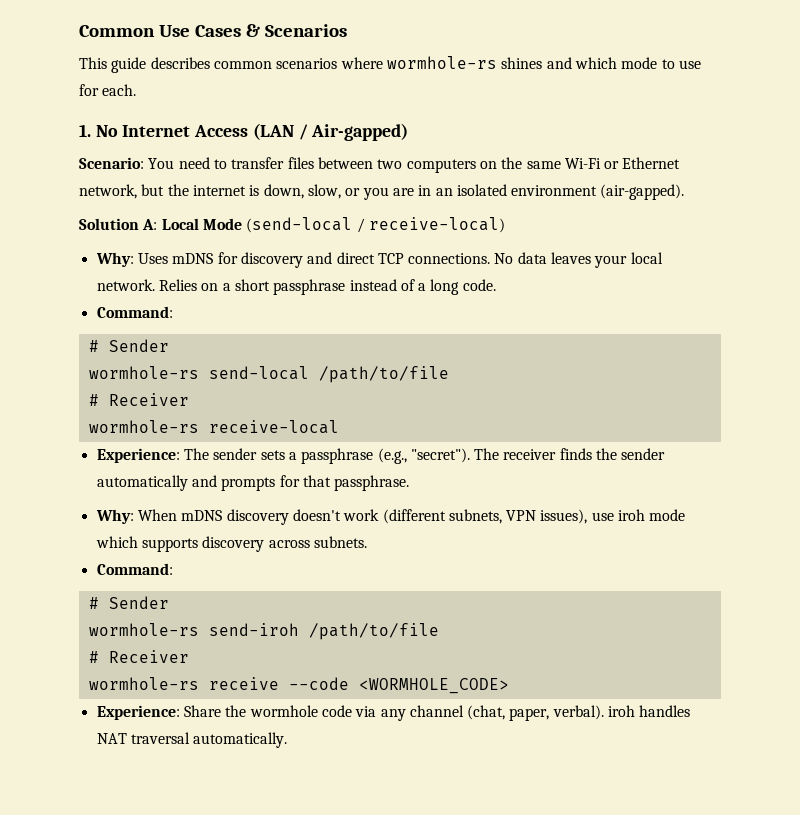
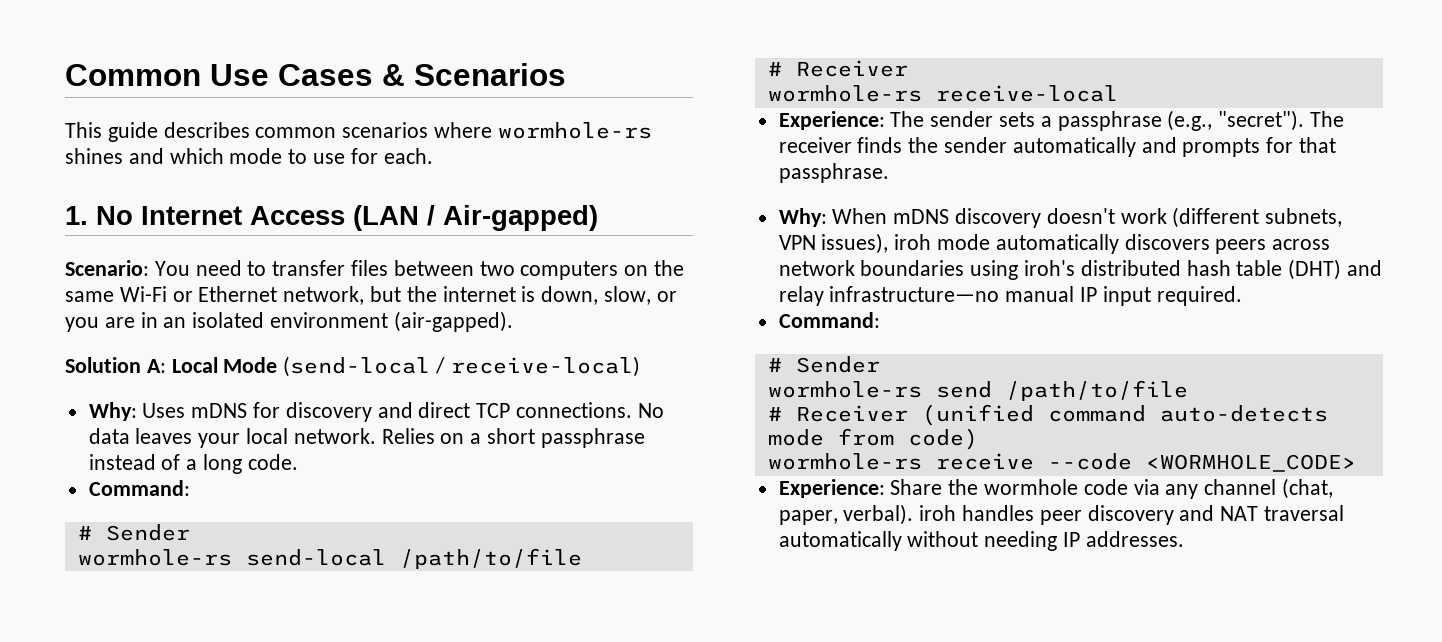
- Why: When mDNS discovery doesn't work (different subnets, VPN issues), use iroh mode which supports discovery across subnets.
+ Why: When mDNS discovery doesn't work (different subnets, VPN issues), iroh mode automatically discovers peers across network boundaries using iroh's distributed hash table (DHT) and relay infrastructure—no manual IP input required.
  Command:
  # Sender
- wormhole-rs send-iroh /path/to/file
- # Receiver
+ wormhole-rs send /path/to/file
+ # Receiver (unified command auto-detects mode from code)
- Experience: Share the wormhole code via any channel (chat, paper, verbal). iroh handles NAT traversal automatically.
+ Experience: Share the wormhole code via any channel (chat, paper, verbal). iroh handles peer discovery and NAT traversal automatically without needing IP addresses.

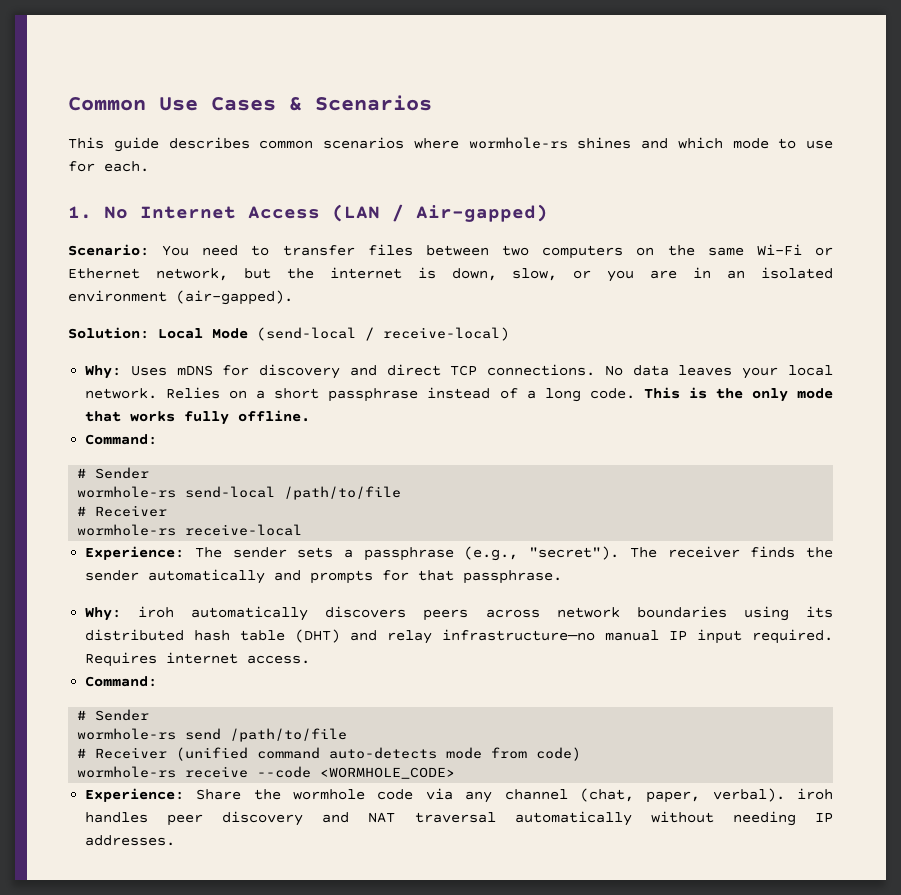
- Solution A: Local Mode (send-local / receive-local)
+ Solution: Local Mode (send-local / receive-local)
+ This is the only mode that works fully offline.
- Why: When mDNS discovery doesn't work (different subnets, VPN issues), iroh mode automatically discovers peers across network boundaries using iroh's distributed hash table (DHT) and relay infrastructure—no manual IP input required.
+ Why: iroh automatically discovers peers across network boundaries using its distributed hash table (DHT) and relay infrastructure—no manual IP input required. Requires internet access.

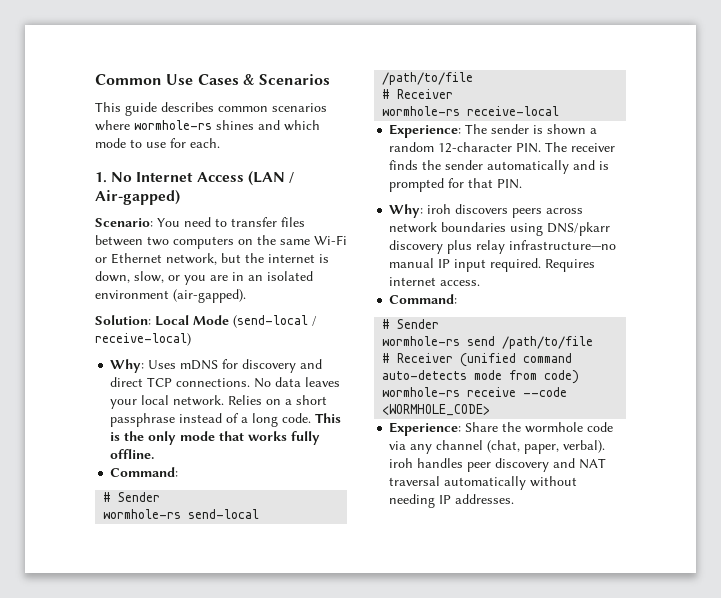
- Experience: The sender sets a passphrase (e.g., "secret"). The receiver finds the sender automatically and prompts for that passphrase.
+ Experience: The sender is shown a random 12‑character PIN. The receiver finds the sender automatically and is prompted for that PIN.
- Why: iroh automatically discovers peers across network boundaries using its distributed hash table (DHT) and relay infrastructure—no manual IP input required.
+ Why: iroh discovers peers across network boundaries using DNS/pkarr discovery plus relay infrastructure—no manual IP input required.

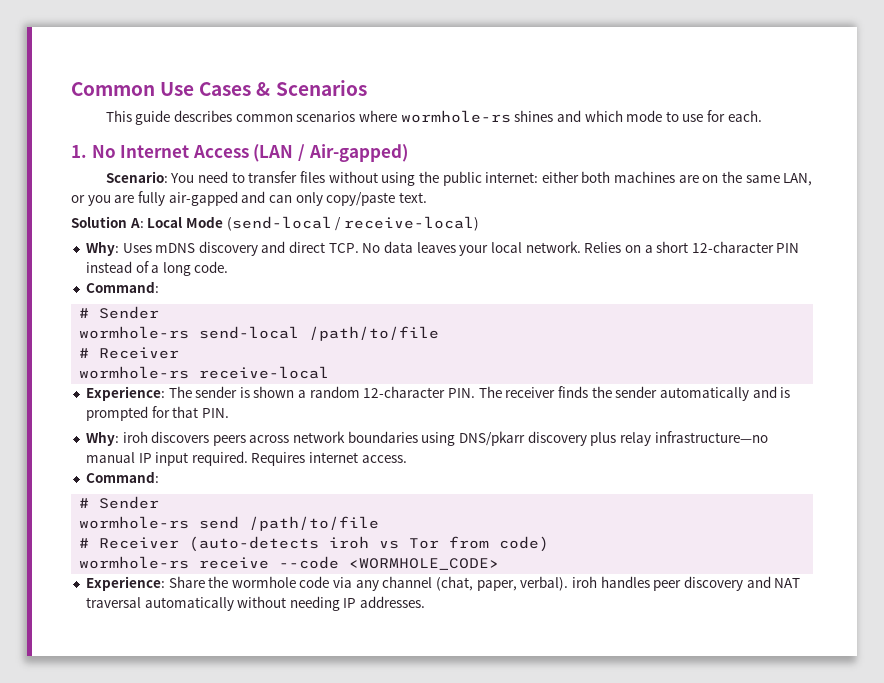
- Scenario: You need to transfer files between two computers on the same Wi-Fi or Ethernet network, but the internet is down, slow, or you are in an isolated environment (air-gapped).
- Solution: Local Mode (send-local / receive-local)
+ Scenario: You need to transfer files without using the public internet: either both machines are on the same LAN, or you are fully air‑gapped and can only copy/paste text.
+ Solution A: Local Mode (send-local / receive-local)
- Why: Uses mDNS for discovery and direct TCP connections. No data leaves your local network.
+ Why: Uses mDNS discovery and direct TCP. No data leaves your local network.
- Relies on a short passphrase instead of a long code. This is the only mode that works fully offline.
+ Relies on a short 12‑character PIN instead of a long code.
- # Receiver (unified command auto-detects mode from code)
+ # Receiver (auto-detects iroh vs Tor from code)

